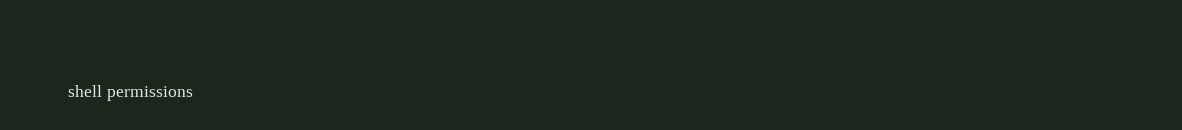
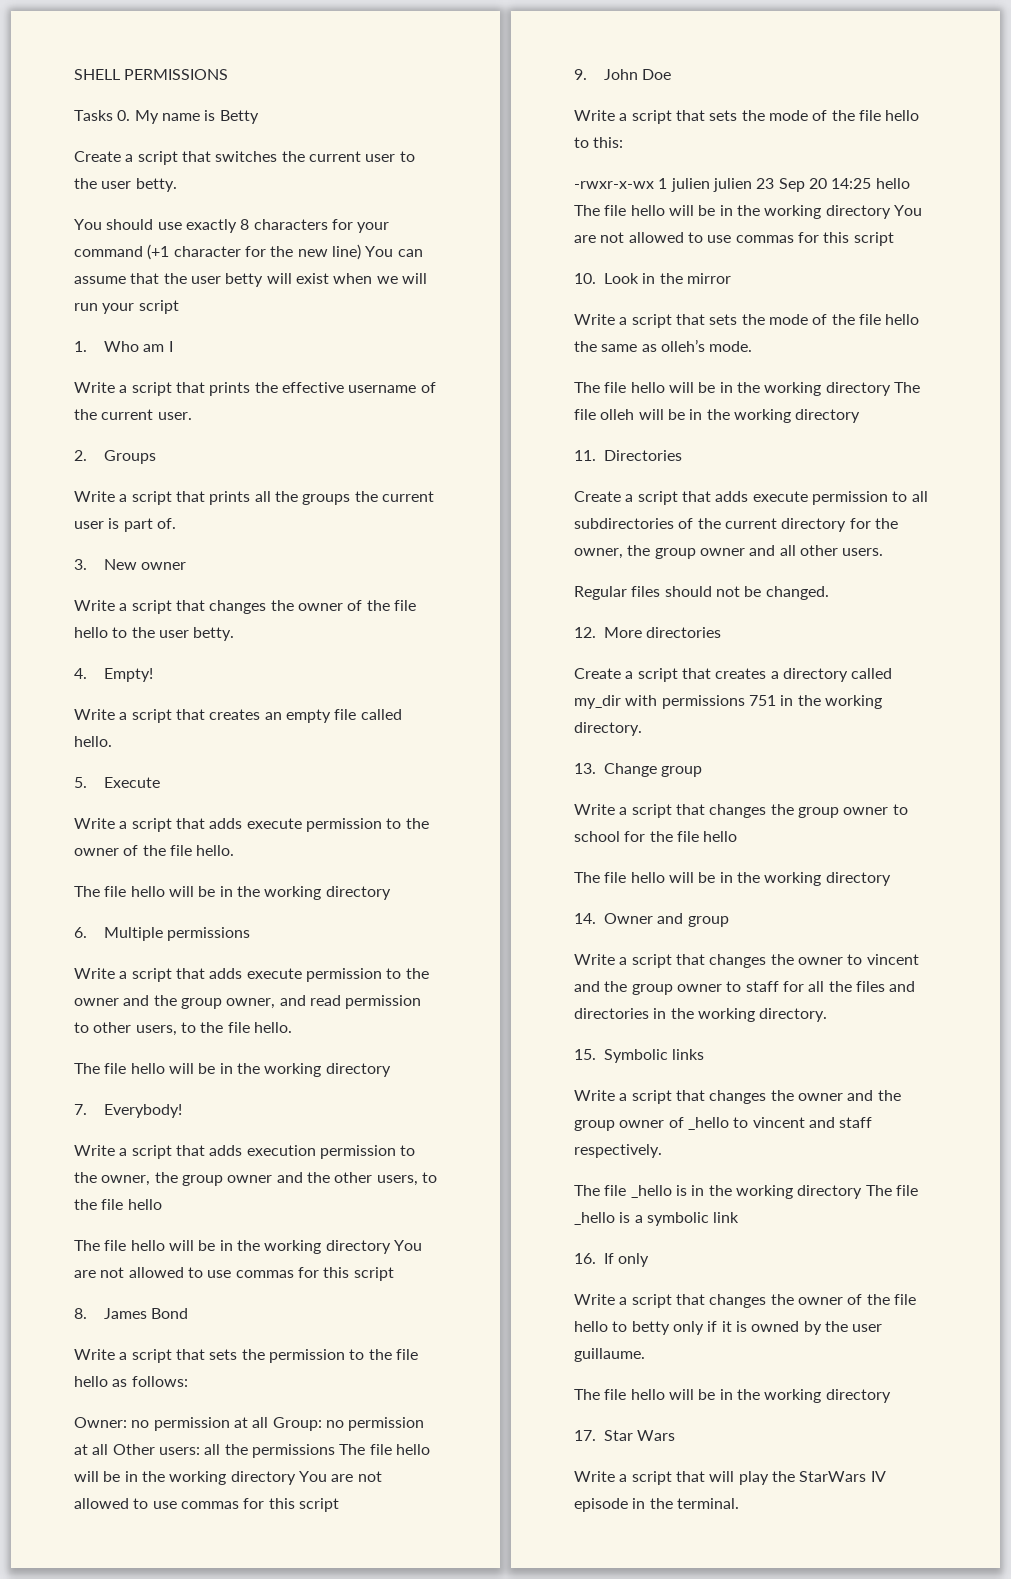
- shell permissions
+ SHELL PERMISSIONS
+ Tasks 0. My name is Betty
+ Create a script that switches the current user to the user betty.
+ You should use exactly 8 characters for your command (+1 character for the new line) You can assume that the user betty will exist when we will run your script
+ 1. Who am I
+ Write a script that prints the effective username of the current user.
+ 2. Groups
+ Write a script that prints all the groups the current user is part of.
+ 3. New owner
+ Write a script that changes the owner of the file hello to the user betty.
+ 4. Empty!
+ Write a script that creates an empty file called hello.
+ 5. Execute
+ Write a script that adds execute permission to the owner of the file hello.
+ The file hello will be in the working directory
+ 6. Multiple permissions
+ Write a script that adds execute permission to the owner and the group owner, and read permission to other users, to the file hello.
+ The file hello will be in the working directory
+ 7. Everybody!
+ Write a script that adds execution permission to the owner, the group owner and the other users, to the file hello
+ The file hello will be in the working directory You are not allowed to use commas for this script
+ 8. James Bond
+ Write a script that sets the permission to the file hello as follows:
+ Owner: no permission at all Group: no permission at all Other users: all the permissions The file hello will be in the working directory You are not allowed to use commas for this script
+ 9. John Doe
+ Write a script that sets the mode of the file hello to this:
+ -rwxr-x-wx 1 julien julien 23 Sep 20 14:25 hello The file hello will be in the working directory You are not allowed to use commas for this script
+ 10. Look in the mirror
+ Write a script that sets the mode of the file hello the same as olleh’s mode.
+ The file hello will be in the working directory The file olleh will be in the working directory
+ 11. Directories
+ Create a script that adds execute permission to all subdirectories of the current directory for the owner, the group owner and all other users.
+ Regular files should not be changed.
+ 12. More directories
+ Create a script that creates a directory called my_dir with permissions 751 in the working directory.
+ 13. Change group
+ Write a script that changes the group owner to school for the file hello
+ The file hello will be in the working directory
+ 14. Owner and group
+ Write a script that changes the owner to vincent and the group owner to staff for all the files and directories in the working directory.
+ 15. Symbolic links
+ Write a script that changes the owner and the group owner of _hello to vincent and staff respectively.
+ The file _hello is in the working directory The file _hello is a symbolic link
+ 16. If only
+ Write a script that changes the owner of the file hello to betty only if it is owned by the user guillaume.
+ The file hello will be in the working directory
+ 17. Star Wars
+ Write a script that will play the StarWars IV episode in the terminal.

